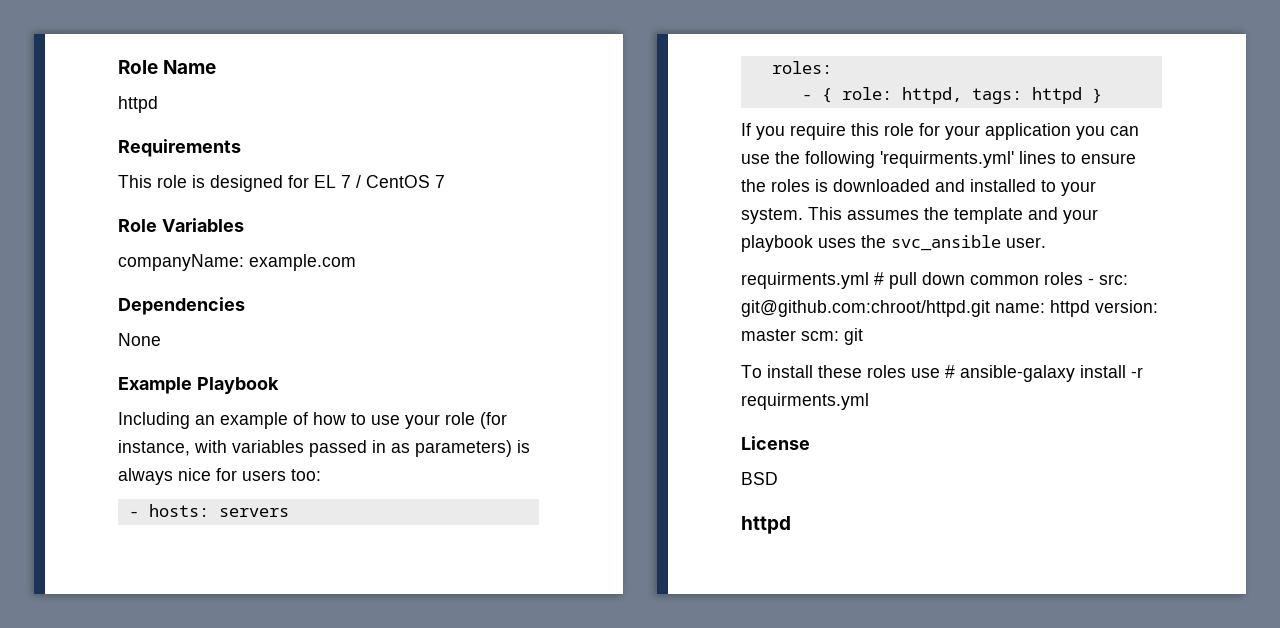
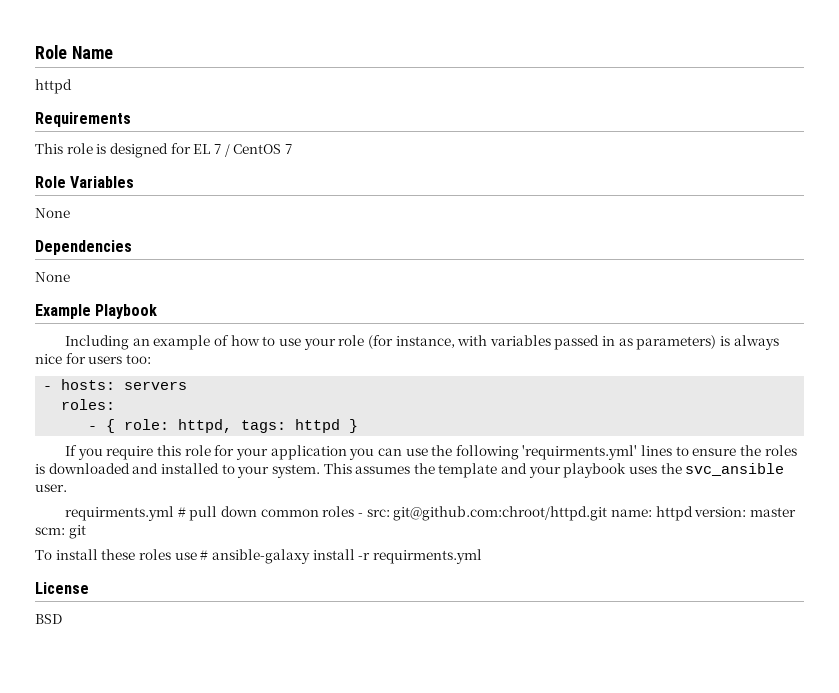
  Role Variables
- companyName: example.com
+ None
  BSD
- httpd

